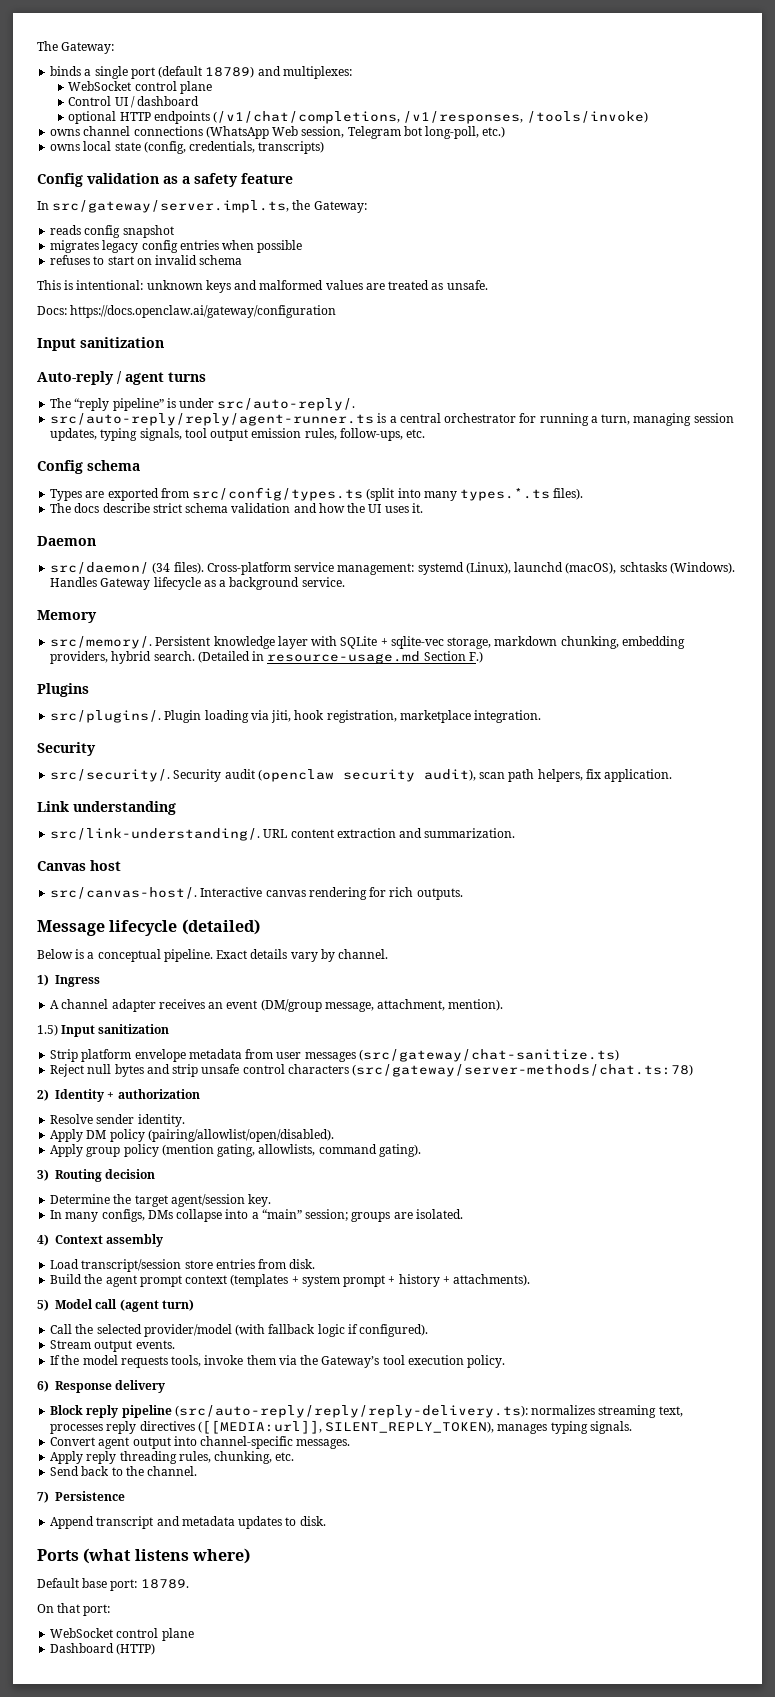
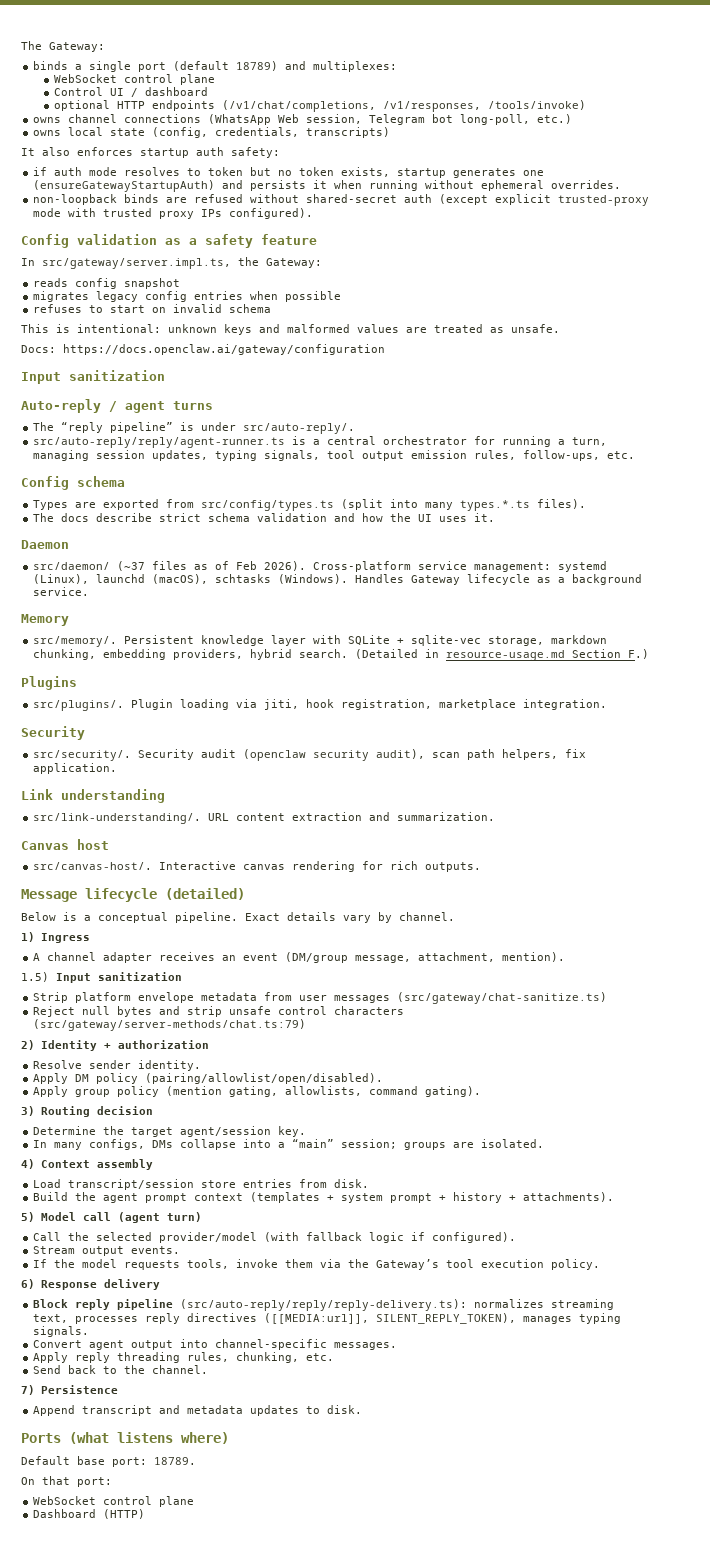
+ It also enforces startup auth safety:
+ if auth mode resolves to token but no token exists, startup generates one (ensureGatewayStartupAuth) and persists it when running without ephemeral overrides.
+ non-loopback binds are refused without shared-secret auth (except explicit trusted-proxy mode with trusted proxy IPs configured).
- src/daemon/ (34 files).
+ src/daemon/ (~37 files as of Feb 2026).
- Reject null bytes and strip unsafe control characters (src/gateway/server-methods/chat.ts:78)
+ Reject null bytes and strip unsafe control characters (src/gateway/server-methods/chat.ts:79)

